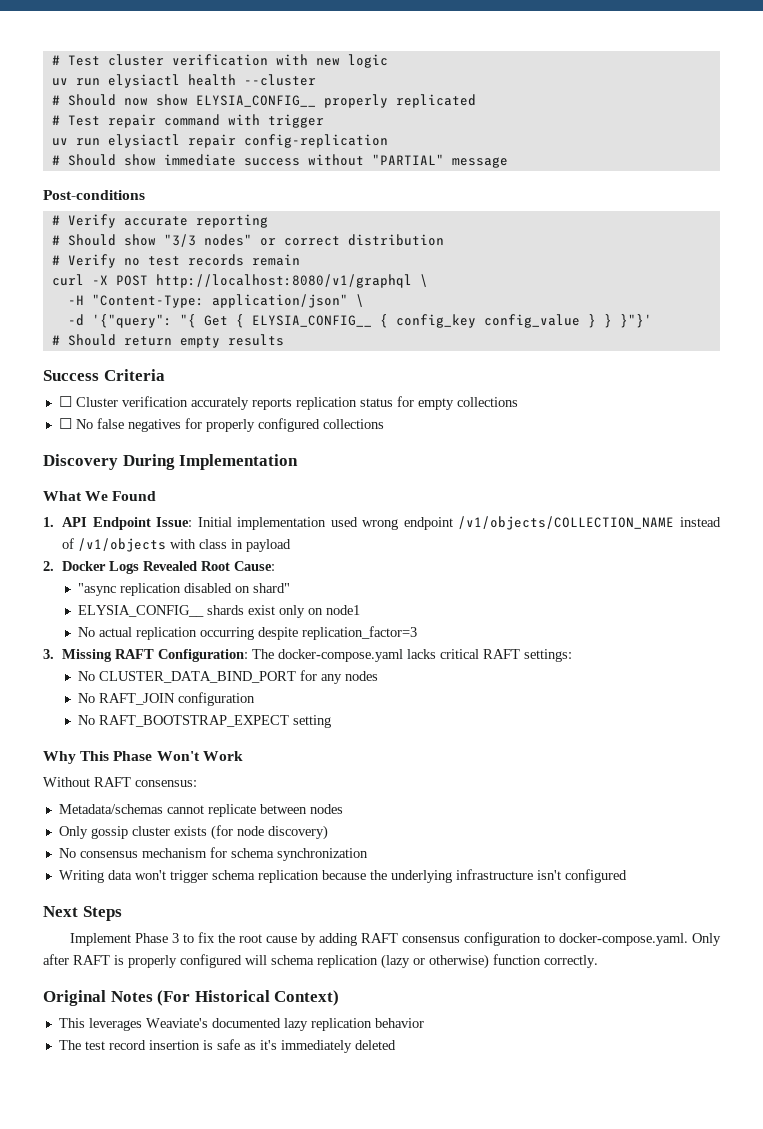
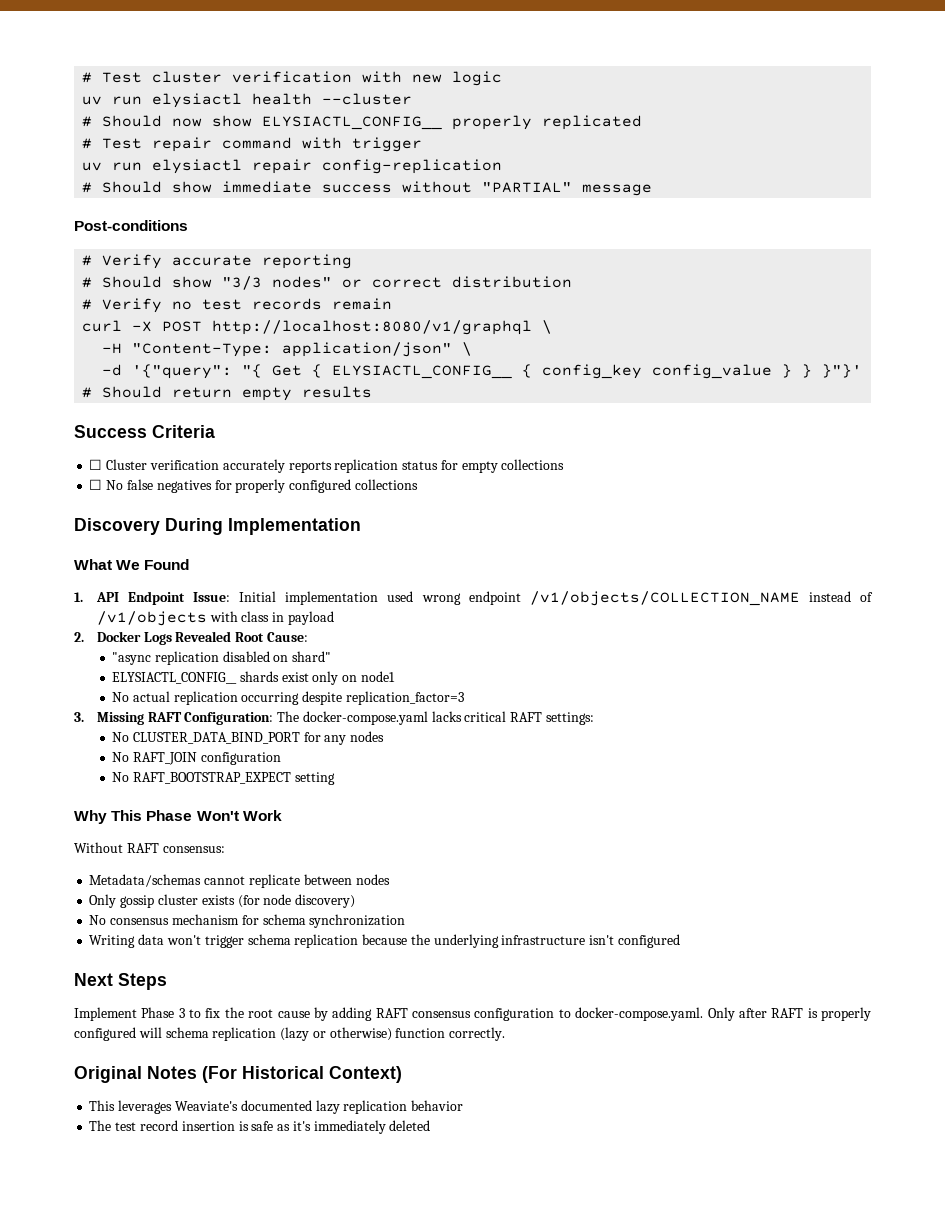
- # Should now show ELYSIA_CONFIG__ properly replicated
+ # Should now show ELYSIACTL_CONFIG__ properly replicated
- -d '{"query": "{ Get { ELYSIA_CONFIG__ { config_key config_value } } }"}'
+ -d '{"query": "{ Get { ELYSIACTL_CONFIG__ { config_key config_value } } }"}'
- ELYSIA_CONFIG__ shards exist only on node1
+ ELYSIACTL_CONFIG__ shards exist only on node1

